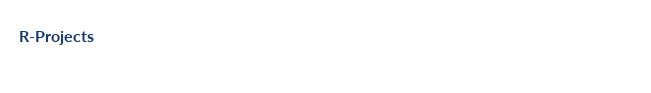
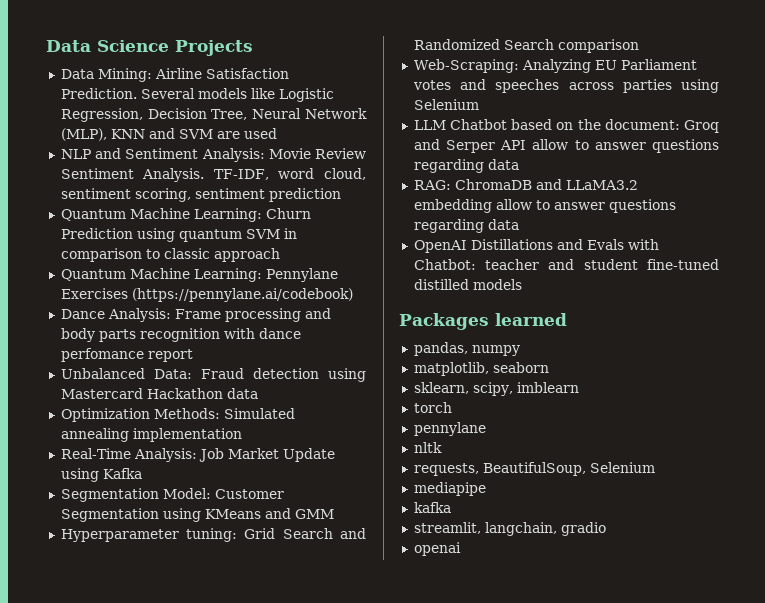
- R-Projects
+ Data Science Projects
+ Data Mining: Airline Satisfaction Prediction. Several models like Logistic Regression, Decision Tree, Neural Network (MLP), KNN and SVM are used
+ NLP and Sentiment Analysis: Movie Review Sentiment Analysis. TF-IDF, word cloud, sentiment scoring, sentiment prediction
+ Quantum Machine Learning: Churn Prediction using quantum SVM in comparison to classic approach
+ Quantum Machine Learning: Pennylane Exercises (https://pennylane.ai/codebook)
+ Dance Analysis: Frame processing and body parts recognition with dance perfomance report
+ Unbalanced Data: Fraud detection using Mastercard Hackathon data
+ Optimization Methods: Simulated annealing implementation
+ Real-Time Analysis: Job Market Update using Kafka
+ Segmentation Model: Customer Segmentation using KMeans and GMM
+ Hyperparameter tuning: Grid Search and Randomized Search comparison
+ Web-Scraping: Analyzing EU Parliament votes and speeches across parties using Selenium
+ LLM Chatbot based on the document: Groq and Serper API allow to answer questions regarding data
+ RAG: ChromaDB and LLaMA3.2 embedding allow to answer questions regarding data
+ OpenAI Distillations and Evals with Chatbot: teacher and student fine-tuned distilled models
+ Packages learned
+ pandas, numpy
+ matplotlib, seaborn
+ sklearn, scipy, imblearn
+ torch
+ pennylane
+ nltk
+ requests, BeautifulSoup, Selenium
+ mediapipe
+ kafka
+ streamlit, langchain, gradio
+ openai

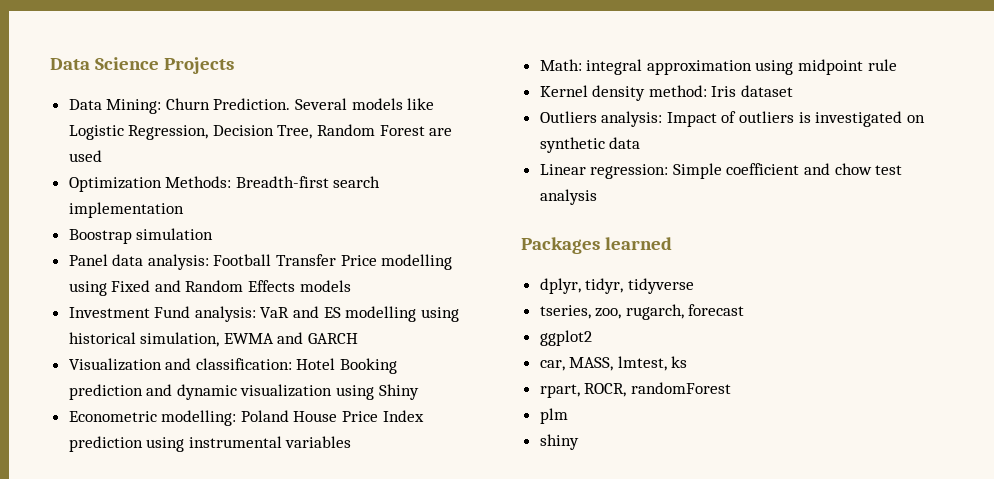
- Data Mining: Airline Satisfaction Prediction.
+ Data Mining: Churn Prediction.
- Several models like Logistic Regression, Decision Tree, Neural Network (MLP), KNN and SVM are used
- NLP and Sentiment Analysis: Movie Review Sentiment Analysis. TF-IDF, word cloud, sentiment scoring, sentiment prediction
- Quantum Machine Learning: Churn Prediction using quantum SVM in comparison to classic approach
- Quantum Machine Learning: Pennylane Exercises (https://pennylane.ai/codebook)
- Dance Analysis: Frame processing and body parts recognition with dance perfomance report
- Unbalanced Data: Fraud detection using Mastercard Hackathon data
- Optimization Methods: Simulated annealing implementation
- Real-Time Analysis: Job Market Update using Kafka
- Segmentation Model: Customer Segmentation using KMeans and GMM
- Hyperparameter tuning: Grid Search and Randomized Search comparison
- Web-Scraping: Analyzing EU Parliament votes and speeches across parties using Selenium
- LLM Chatbot based on the document: Groq and Serper API allow to answer questions regarding data
- RAG: ChromaDB and LLaMA3.2 embedding allow to answer questions regarding data
- OpenAI Distillations and Evals with Chatbot: teacher and student fine-tuned distilled models
+ Several models like Logistic Regression, Decision Tree, Random Forest are used
+ Optimization Methods: Breadth-first search implementation
+ Boostrap simulation
+ Panel data analysis: Football Transfer Price modelling using Fixed and Random Effects models
+ Investment Fund analysis: VaR and ES modelling using historical simulation, EWMA and GARCH
+ Visualization and classification: Hotel Booking prediction and dynamic visualization using Shiny
+ Econometric modelling: Poland House Price Index prediction using instrumental variables
+ Math: integral approximation using midpoint rule
+ Kernel density method: Iris dataset
+ Outliers analysis: Impact of outliers is investigated on synthetic data
+ Linear regression: Simple coefficient and chow test analysis
  Packages learned
- pandas, numpy
- matplotlib, seaborn
- sklearn, scipy, imblearn
- torch
- pennylane
- nltk
- requests, BeautifulSoup, Selenium
- mediapipe
- kafka
- streamlit, langchain, gradio
- openai
+ dplyr, tidyr, tidyverse
+ tseries, zoo, rugarch, forecast
+ ggplot2
+ car, MASS, lmtest, ks
+ rpart, ROCR, randomForest
+ plm
+ shiny

